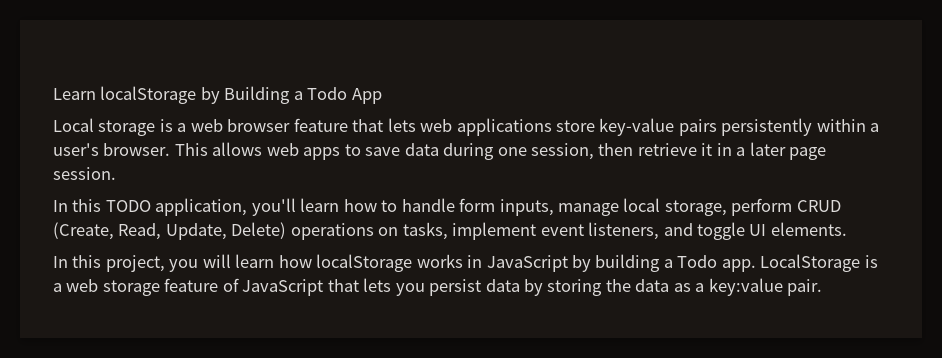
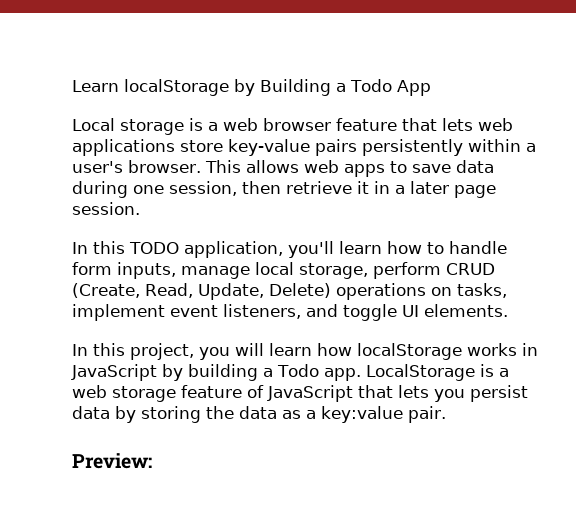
+ Preview:

